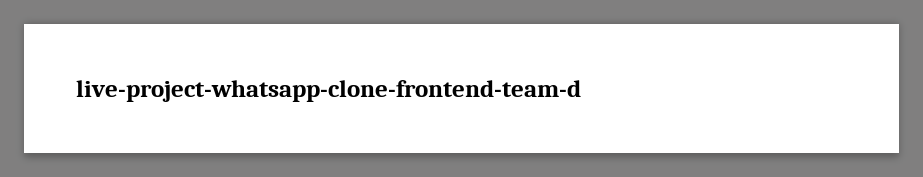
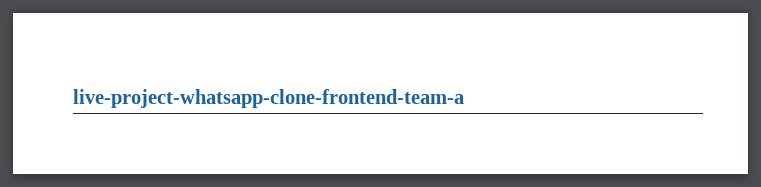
- live-project-whatsapp-clone-frontend-team-d
+ live-project-whatsapp-clone-frontend-team-a

